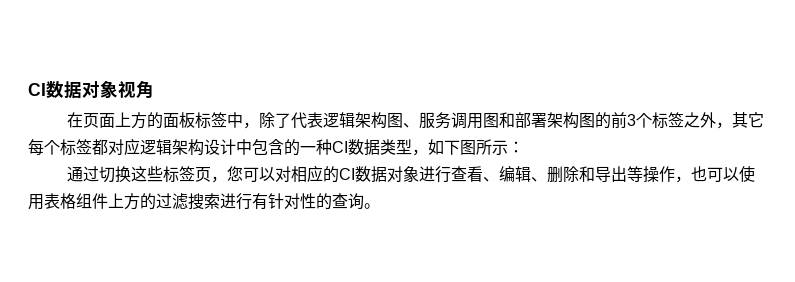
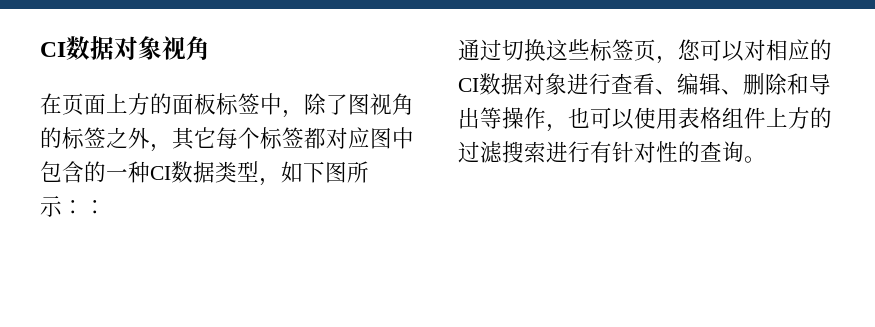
- 在页面上方的面板标签中，除了代表逻辑架构图、服务调用图和部署架构图的前3个标签之外，其它每个标签都对应逻辑架构设计中包含的一种CI数据类型，如下图所示：
+ 在页面上方的面板标签中，除了图视角的标签之外，其它每个标签都对应图中包含的一种CI数据类型，如下图所示：：

